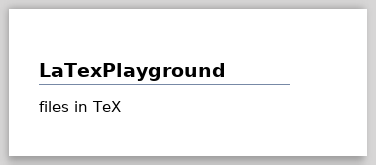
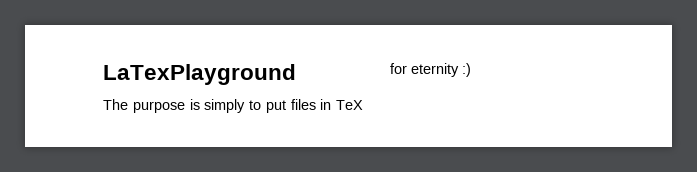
- files in TeX
+ The purpose is simply to put files in TeX for eternity :)

